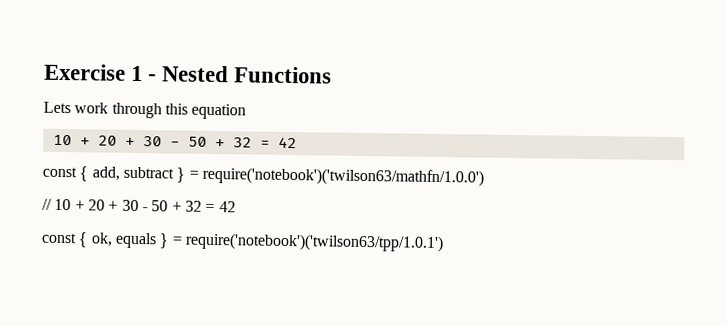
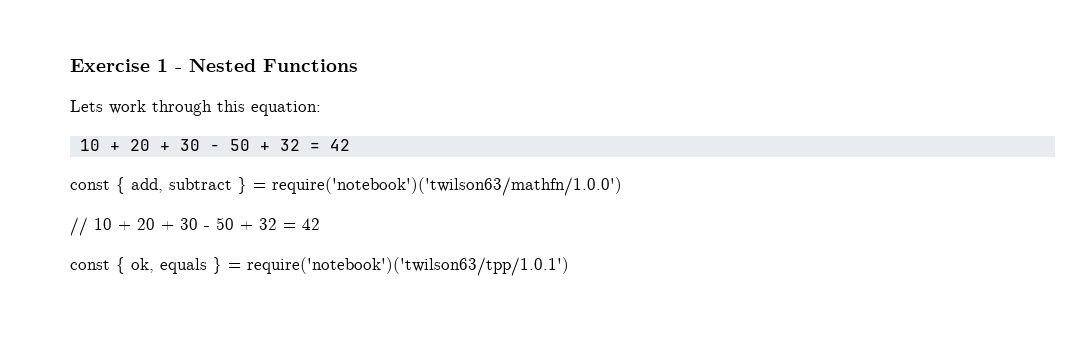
- Lets work through this equation
+ Lets work through this equation:

